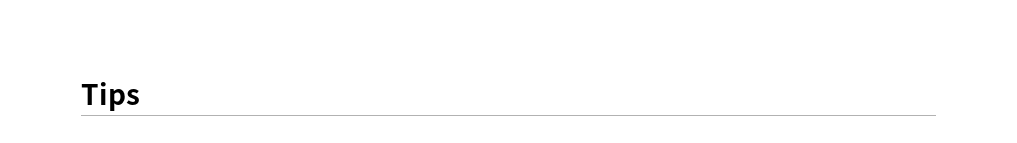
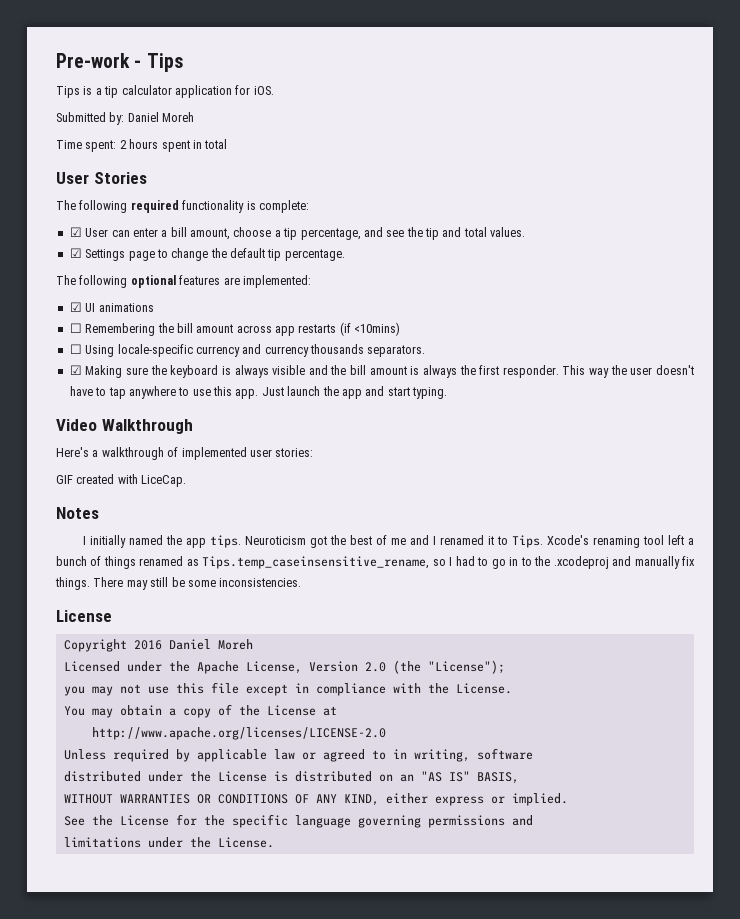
- Tips
+ Pre-work - Tips
+ Tips is a tip calculator application for iOS.
+ Submitted by: Daniel Moreh
+ Time spent: 2 hours spent in total
+ User Stories
+ The following required functionality is complete:
+ ☑ User can enter a bill amount, choose a tip percentage, and see the tip and total values.
+ ☑ Settings page to change the default tip percentage.
+ The following optional features are implemented:
+ ☑ UI animations
+ ☐ Remembering the bill amount across app restarts (if <10mins)
+ ☐ Using locale-specific currency and currency thousands separators.
+ ☑ Making sure the keyboard is always visible and the bill amount is always the first responder. This way the user doesn't have to tap anywhere to use this app. Just launch the app and start typing.
+ Video Walkthrough
+ Here's a walkthrough of implemented user stories:
+ GIF created with LiceCap.
+ Notes
+ I initially named the app tips. Neuroticism got the best of me and I renamed it to Tips. Xcode's renaming tool left a bunch of things renamed as Tips.temp_caseinsensitive_rename, so I had to go in to the .xcodeproj and manually fix things. There may still be some inconsistencies.
+ License
+ Copyright 2016 Daniel Moreh
+ Licensed under the Apache License, Version 2.0 (the "License");
+ you may not use this file except in compliance with the License.
+ You may obtain a copy of the License at
+ http://www.apache.org/licenses/LICENSE-2.0
+ Unless required by applicable law or agreed to in writing, software
+ distributed under the License is distributed on an "AS IS" BASIS,
+ WITHOUT WARRANTIES OR CONDITIONS OF ANY KIND, either express or implied.
+ See the License for the specific language governing permissions and
+ limitations under the License.

